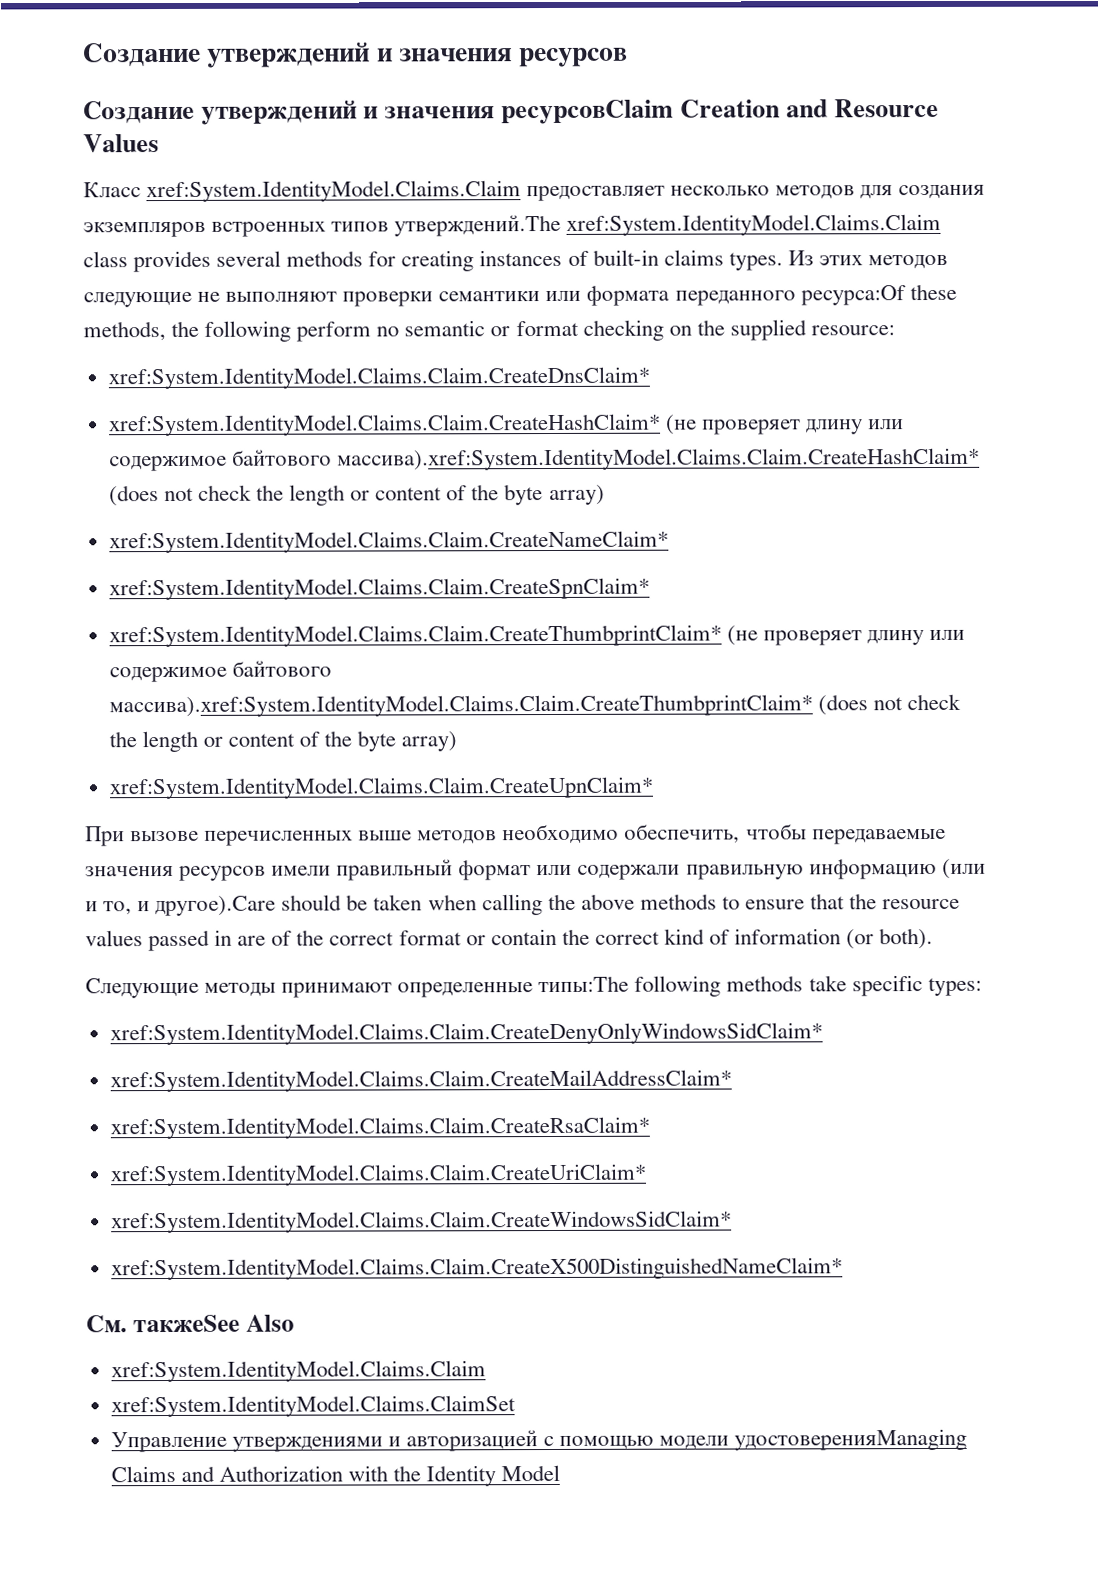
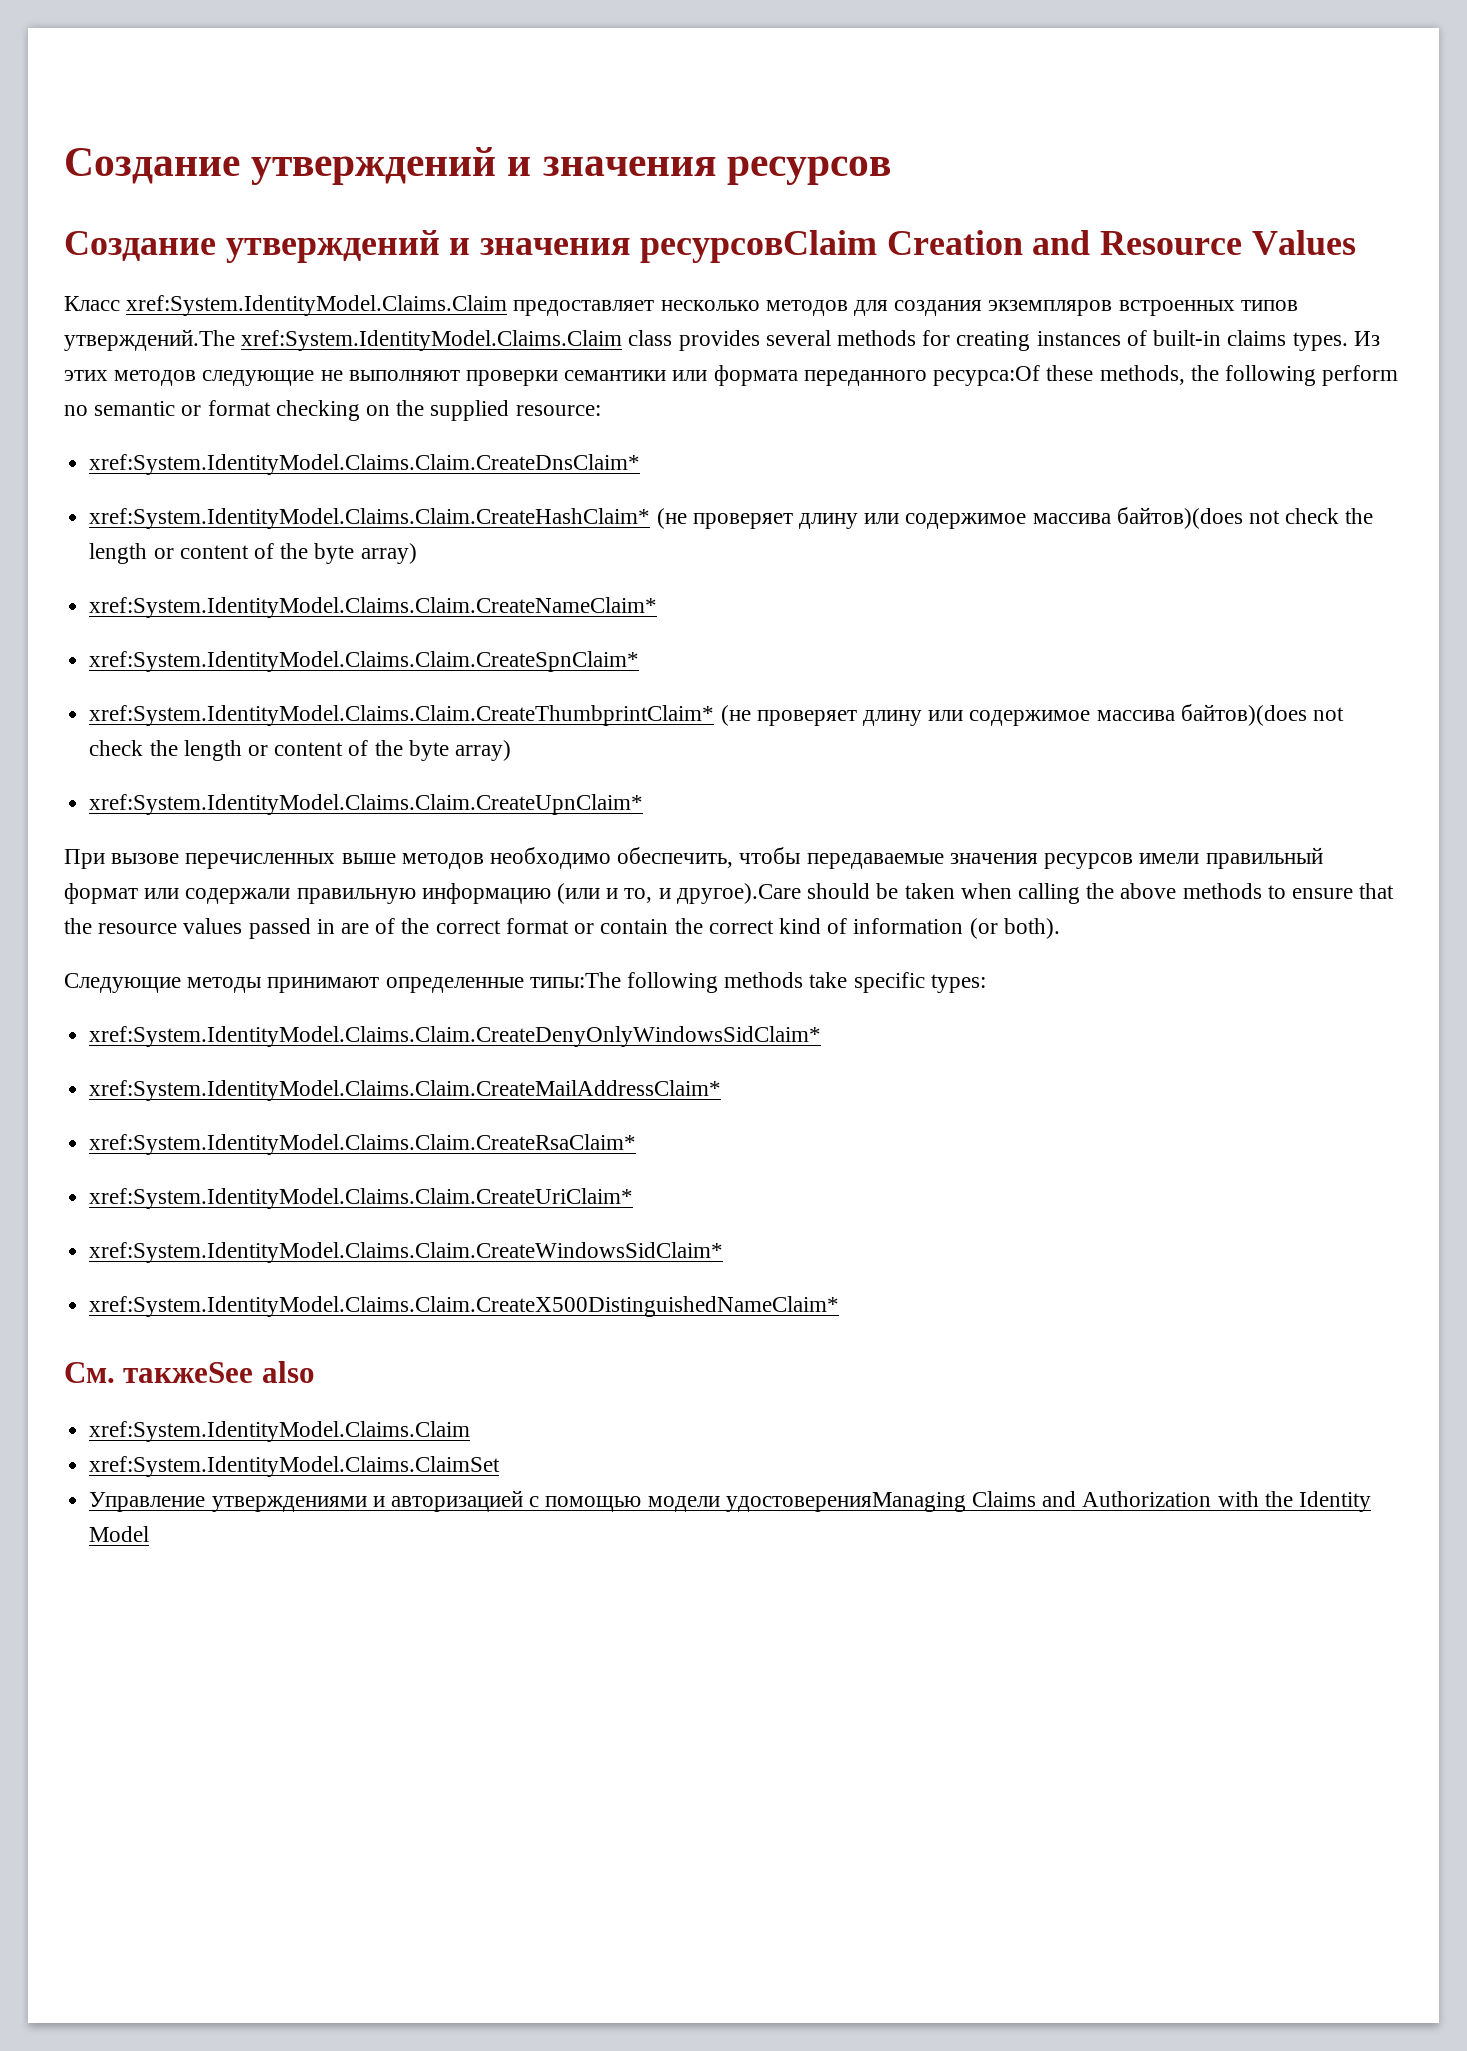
- xref:System.IdentityModel.Claims.Claim.CreateHashClaim* (не проверяет длину или содержимое байтового массива).xref:System.IdentityModel.Claims.Claim.CreateHashClaim* (does not check the length or content of the byte array)
+ xref:System.IdentityModel.Claims.Claim.CreateHashClaim* (не проверяет длину или содержимое массива байтов)(does not check the length or content of the byte array)
- xref:System.IdentityModel.Claims.Claim.CreateThumbprintClaim* (не проверяет длину или содержимое байтового массива).xref:System.IdentityModel.Claims.Claim.CreateThumbprintClaim* (does not check the length or content of the byte array)
+ xref:System.IdentityModel.Claims.Claim.CreateThumbprintClaim* (не проверяет длину или содержимое массива байтов)(does not check the length or content of the byte array)
- См. такжеSee Also
+ См. такжеSee also

